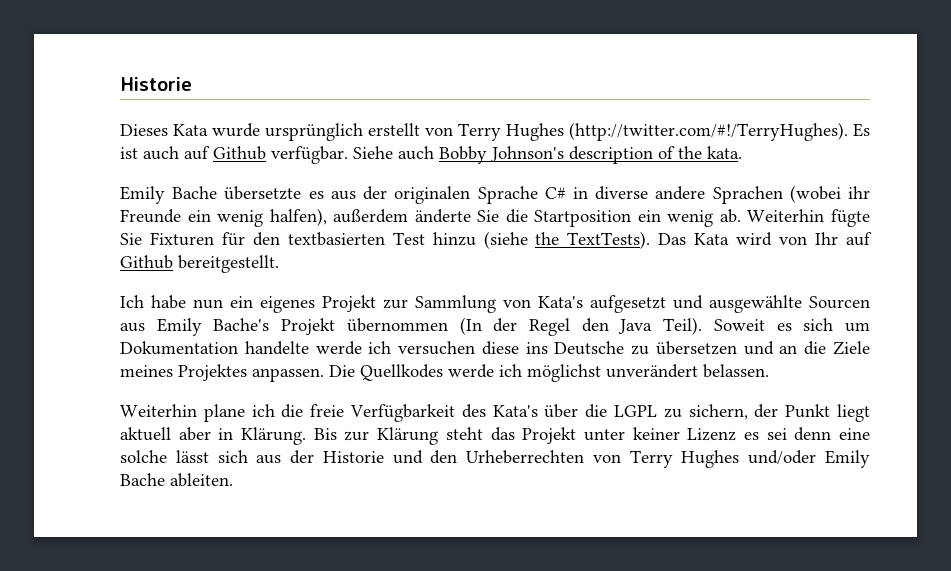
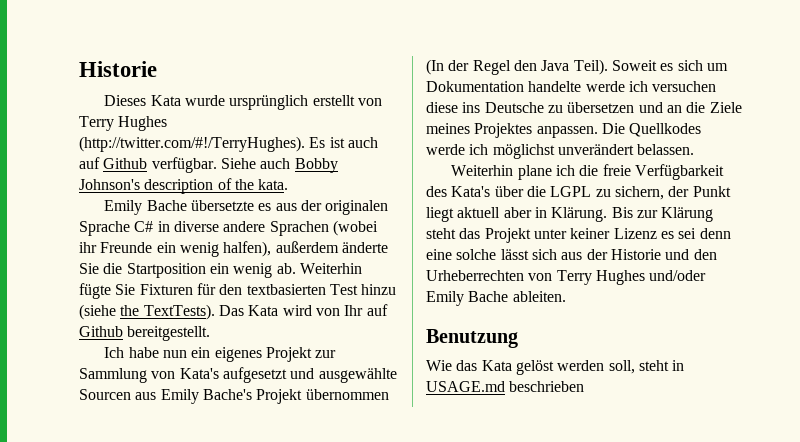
+ Benutzung
+ Wie das Kata gelöst werden soll, steht in USAGE.md beschrieben

